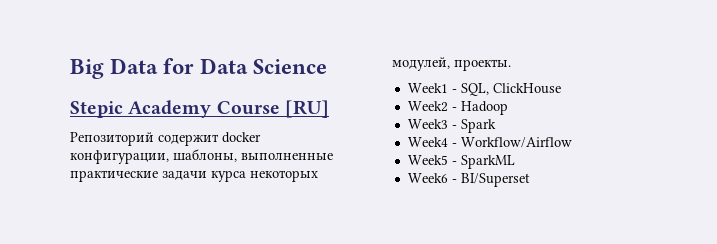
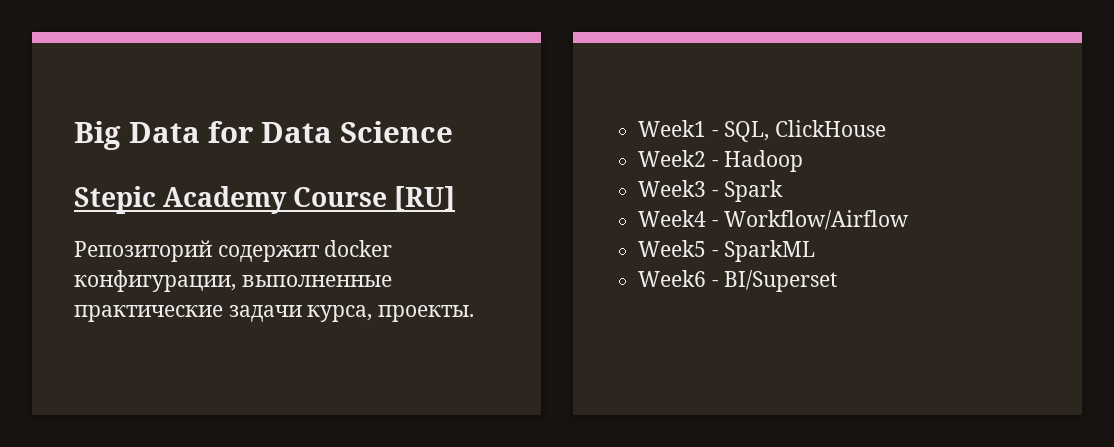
- Репозиторий содержит docker конфигурации, шаблоны, выполненные практические задачи курса некоторых модулей, проекты.
+ Репозиторий содержит docker конфигурации, выполненные практические задачи курса, проекты.

